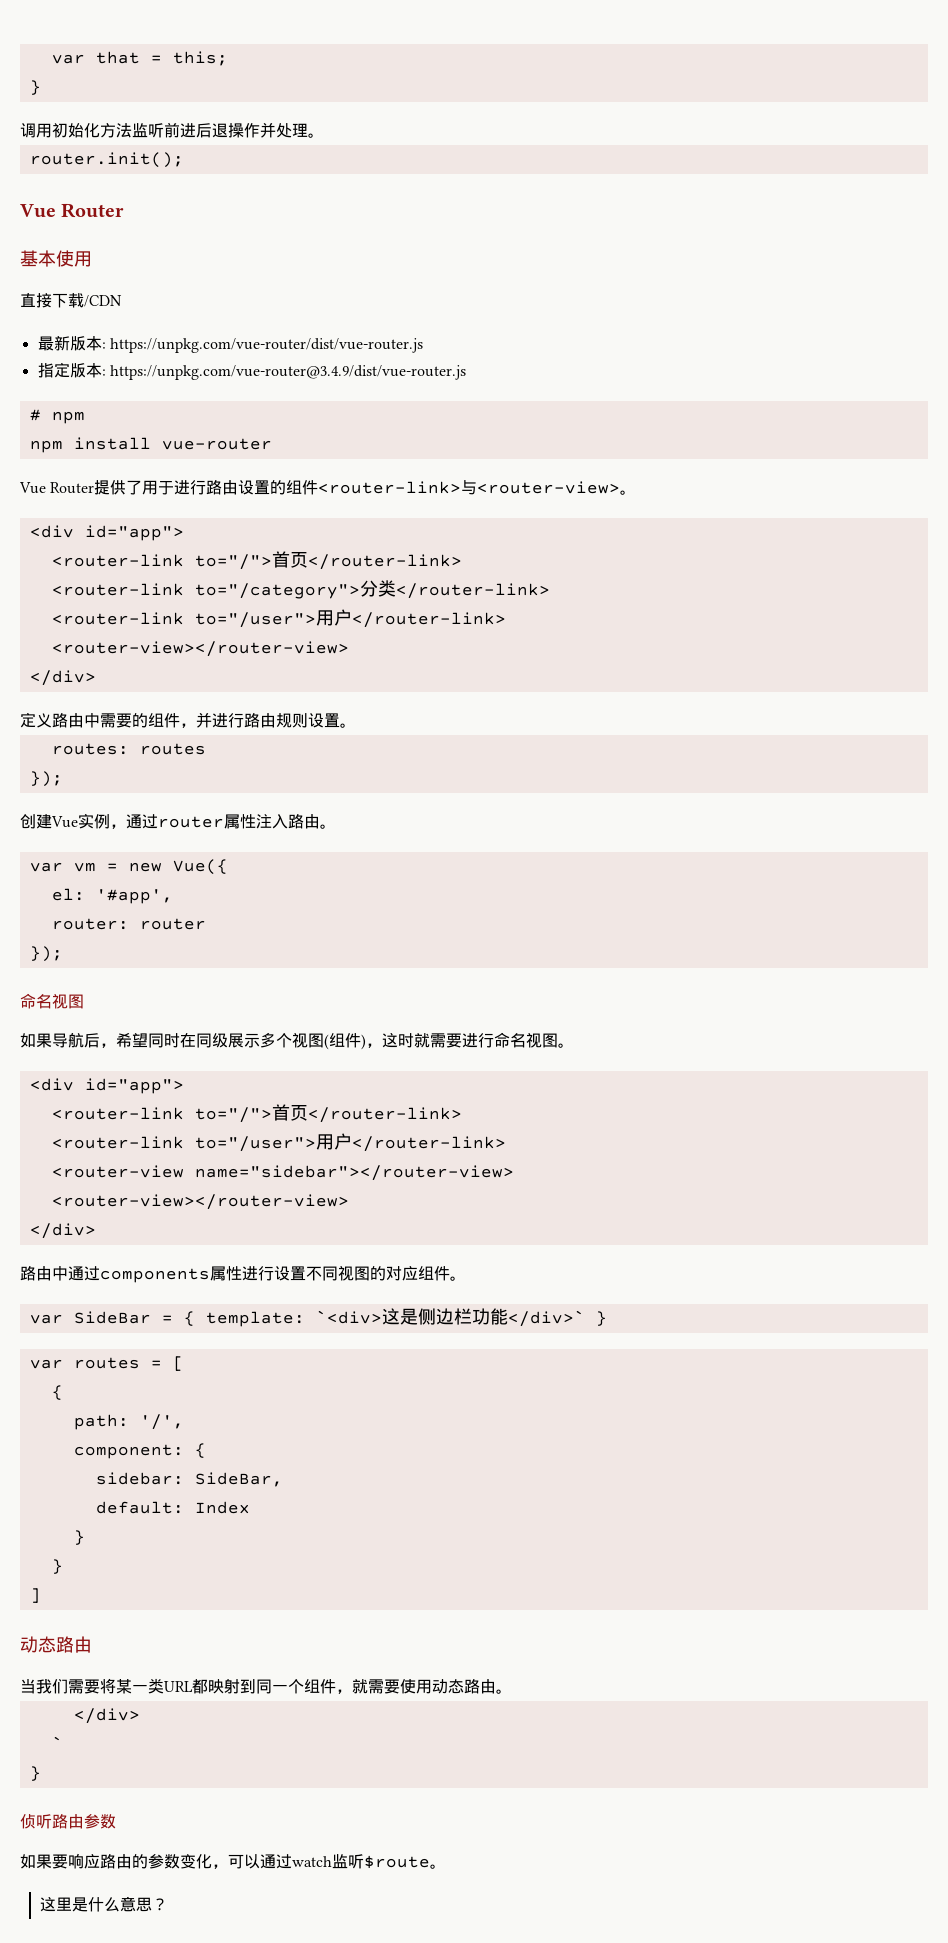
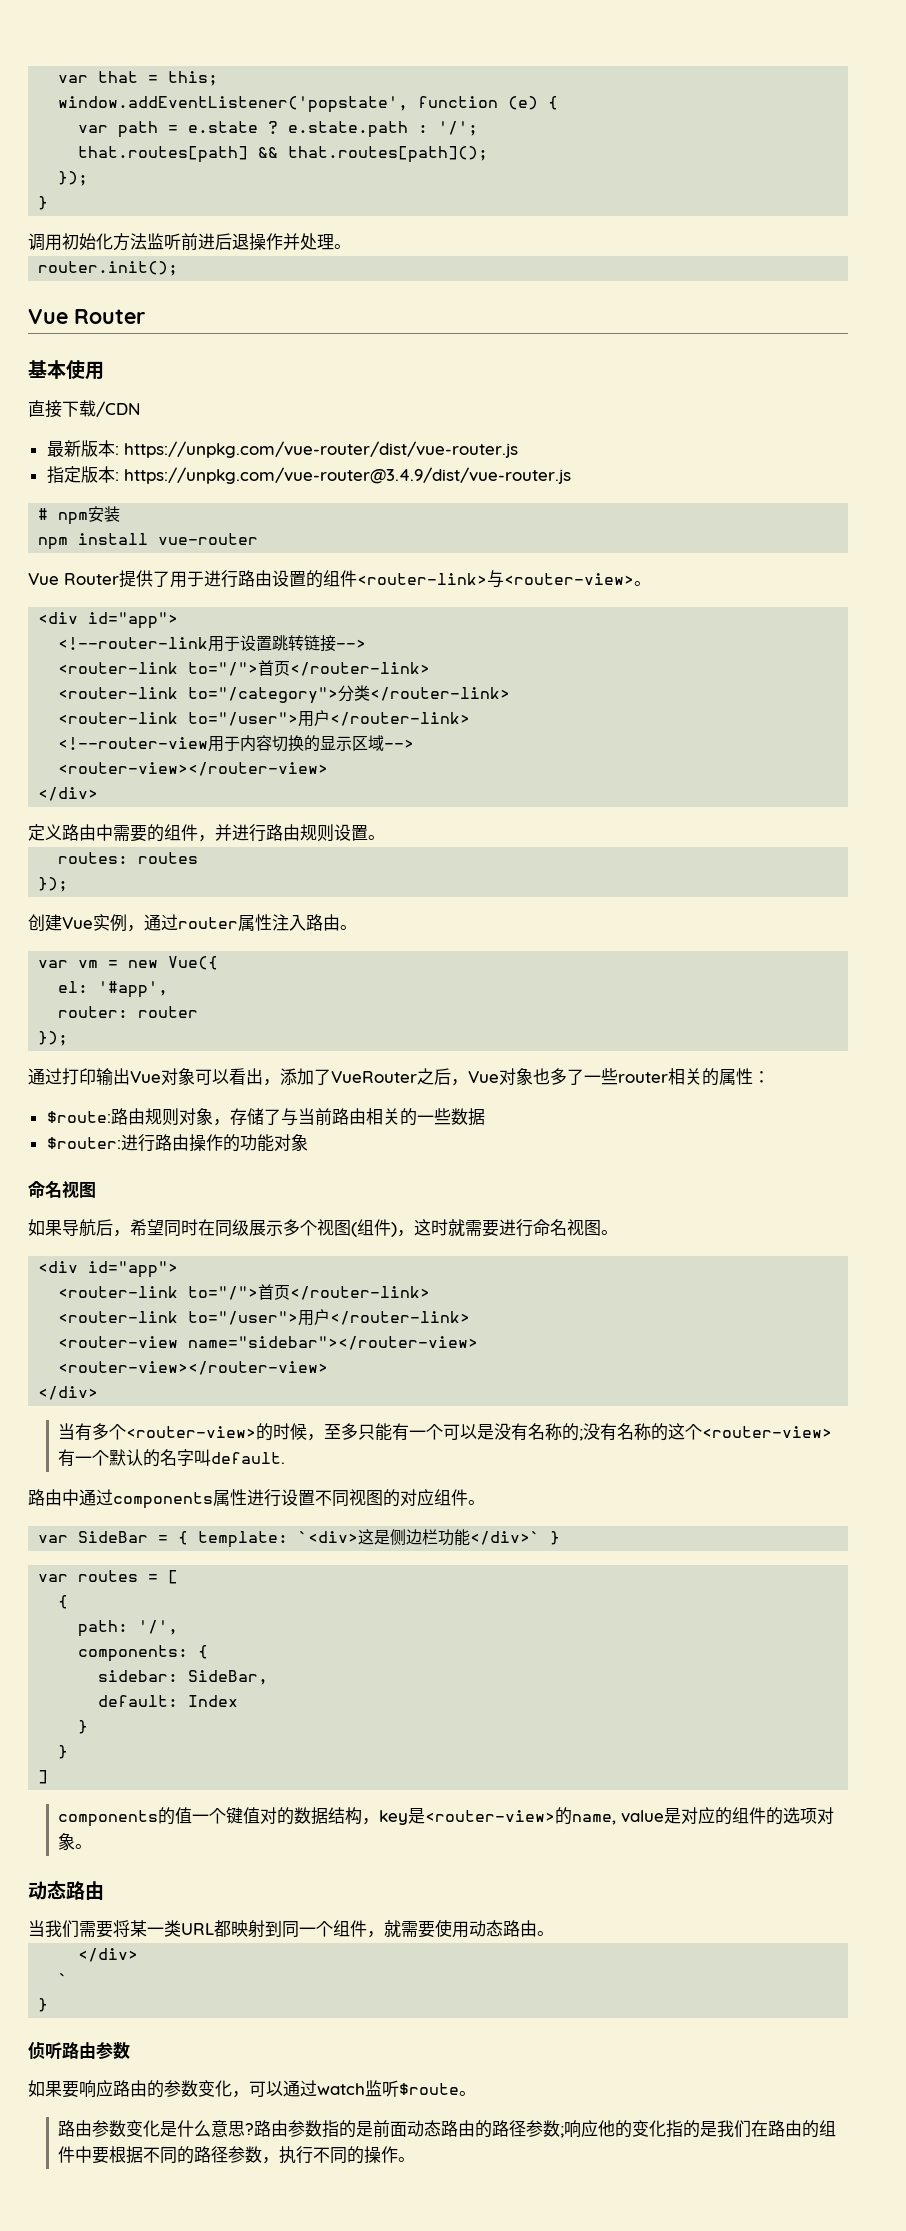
+ window.addEventListener('popstate', function (e) {
+ var path = e.state ? e.state.path : '/';
+ that.routes[path] && that.routes[path]();
+ });
- # npm
+ # npm安装
+ <!--router-link用于设置跳转链接-->
+ <!--router-view用于内容切换的显示区域-->
+ 通过打印输出Vue对象可以看出，添加了VueRouter之后，Vue对象也多了一些router相关的属性：
+ $route:路由规则对象，存储了与当前路由相关的一些数据
+ $router:进行路由操作的功能对象
+ 当有多个<router-view>的时候，至多只能有一个可以是没有名称的;没有名称的这个<router-view>有一个默认的名字叫default.
- component: {
+ components: {
+ components的值一个键值对的数据结构，key是<router-view>的name, value是对应的组件的选项对象。
- 这里是什么意思？
+ 路由参数变化是什么意思?路由参数指的是前面动态路由的路径参数;响应他的变化指的是我们在路由的组件中要根据不同的路径参数，执行不同的操作。

